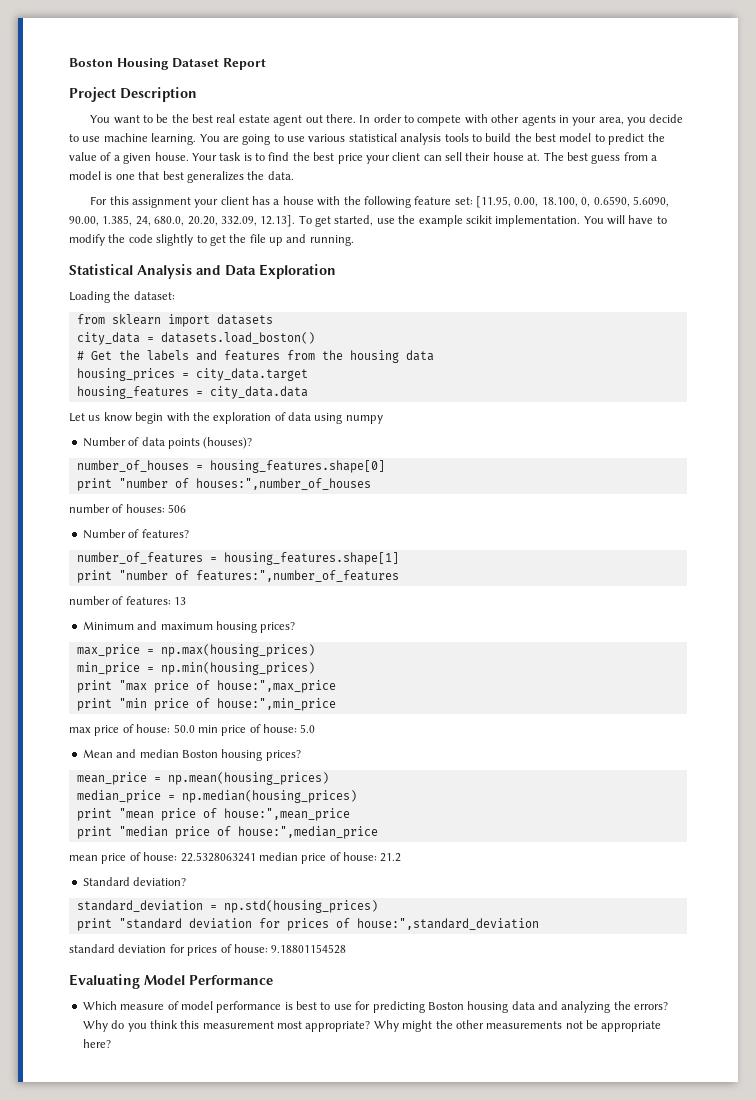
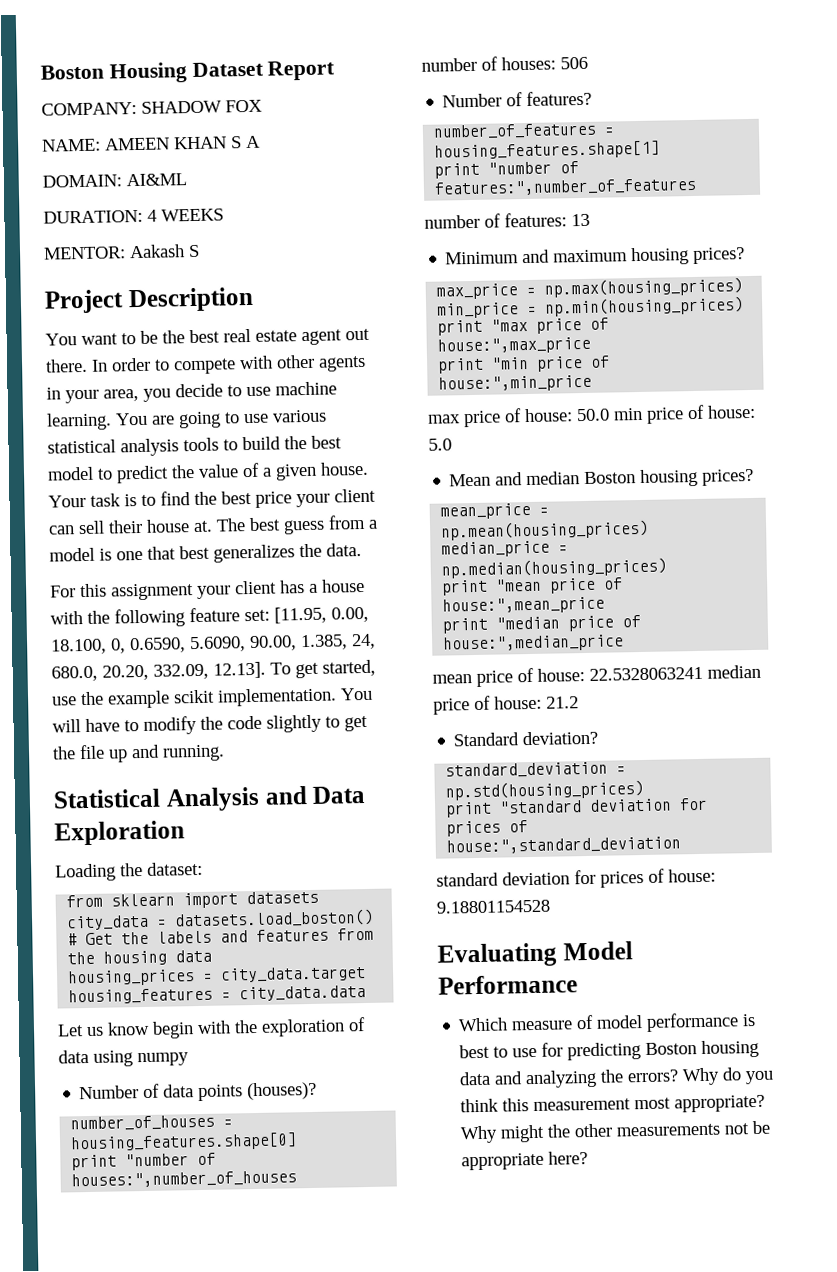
+ COMPANY: SHADOW FOX
+ NAME: AMEEN KHAN S A
+ DOMAIN: AI&ML
+ DURATION: 4 WEEKS
+ MENTOR: Aakash S

